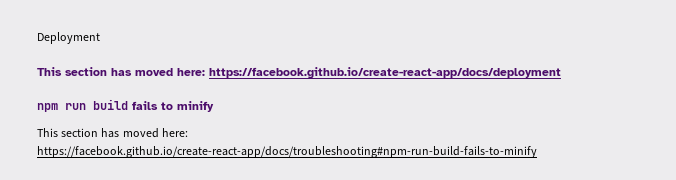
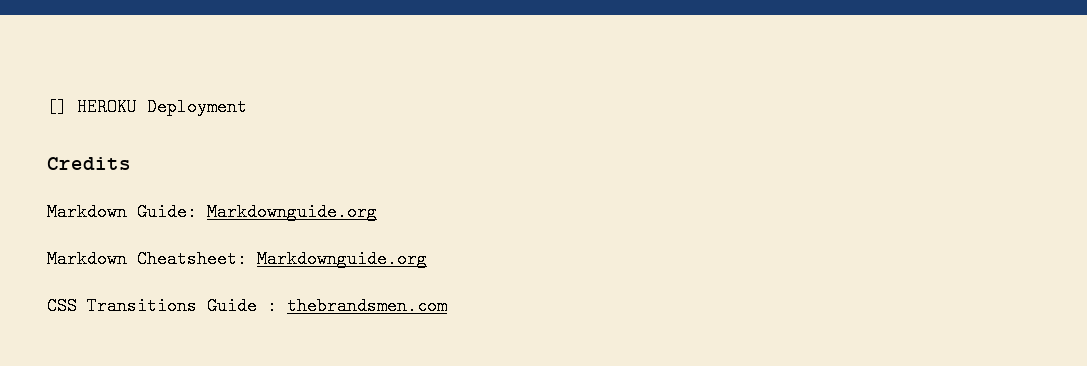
- Deployment
+ [] HEROKU Deployment
- This section has moved here: https://facebook.github.io/create-react-app/docs/deployment
- npm run build fails to minify
- This section has moved here: https://facebook.github.io/create-react-app/docs/troubleshooting#npm-run-build-fails-to-minify
+ Credits
+ Markdown Guide: Markdownguide.org
+ Markdown Cheatsheet: Markdownguide.org
+ CSS Transitions Guide : thebrandsmen.com

